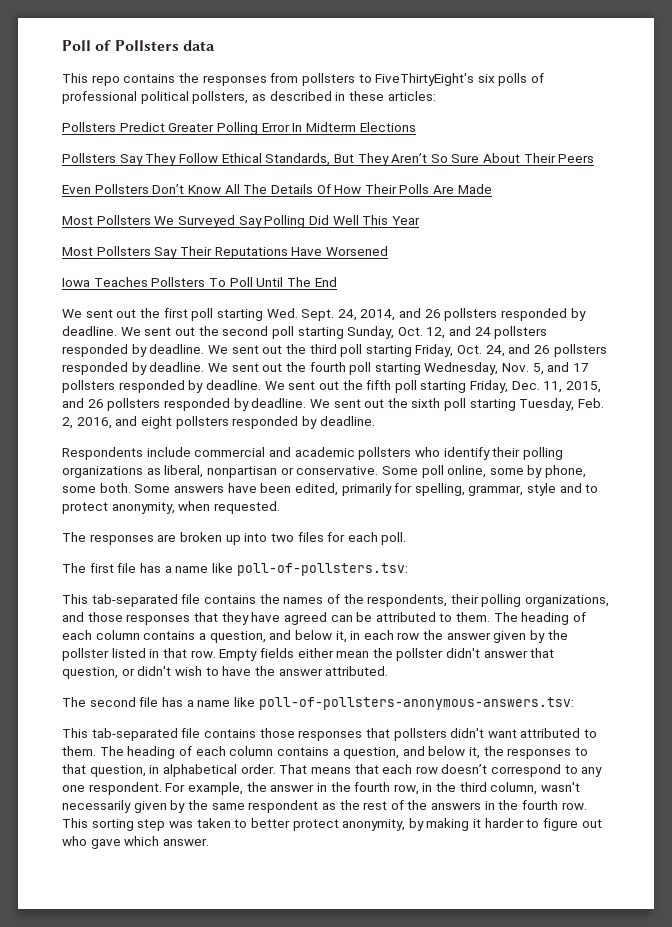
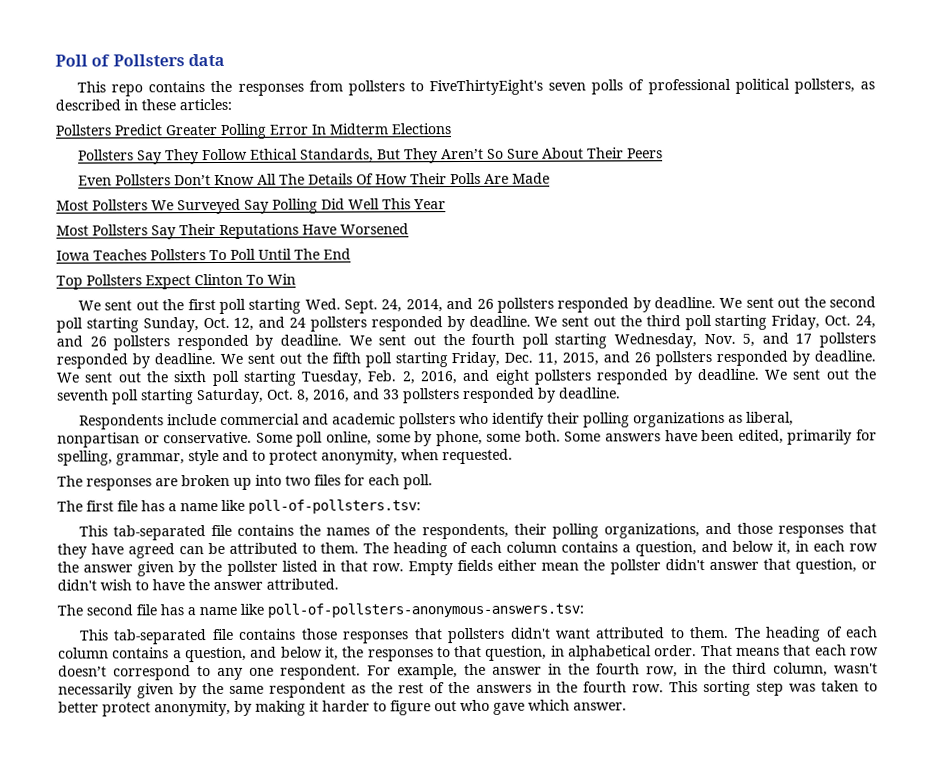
- This repo contains the responses from pollsters to FiveThirtyEight's six polls of professional political pollsters, as described in these articles:
+ This repo contains the responses from pollsters to FiveThirtyEight's seven polls of professional political pollsters, as described in these articles:
+ Top Pollsters Expect Clinton To Win
+ We sent out the seventh poll starting Saturday, Oct. 8, 2016, and 33 pollsters responded by deadline.

